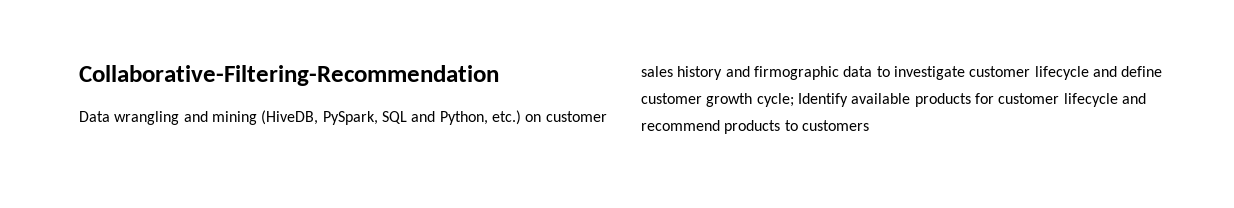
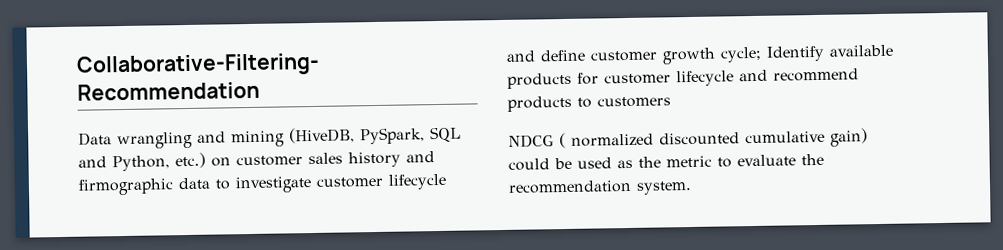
+ NDCG ( normalized discounted cumulative gain) could be used as the metric to evaluate the recommendation system.

